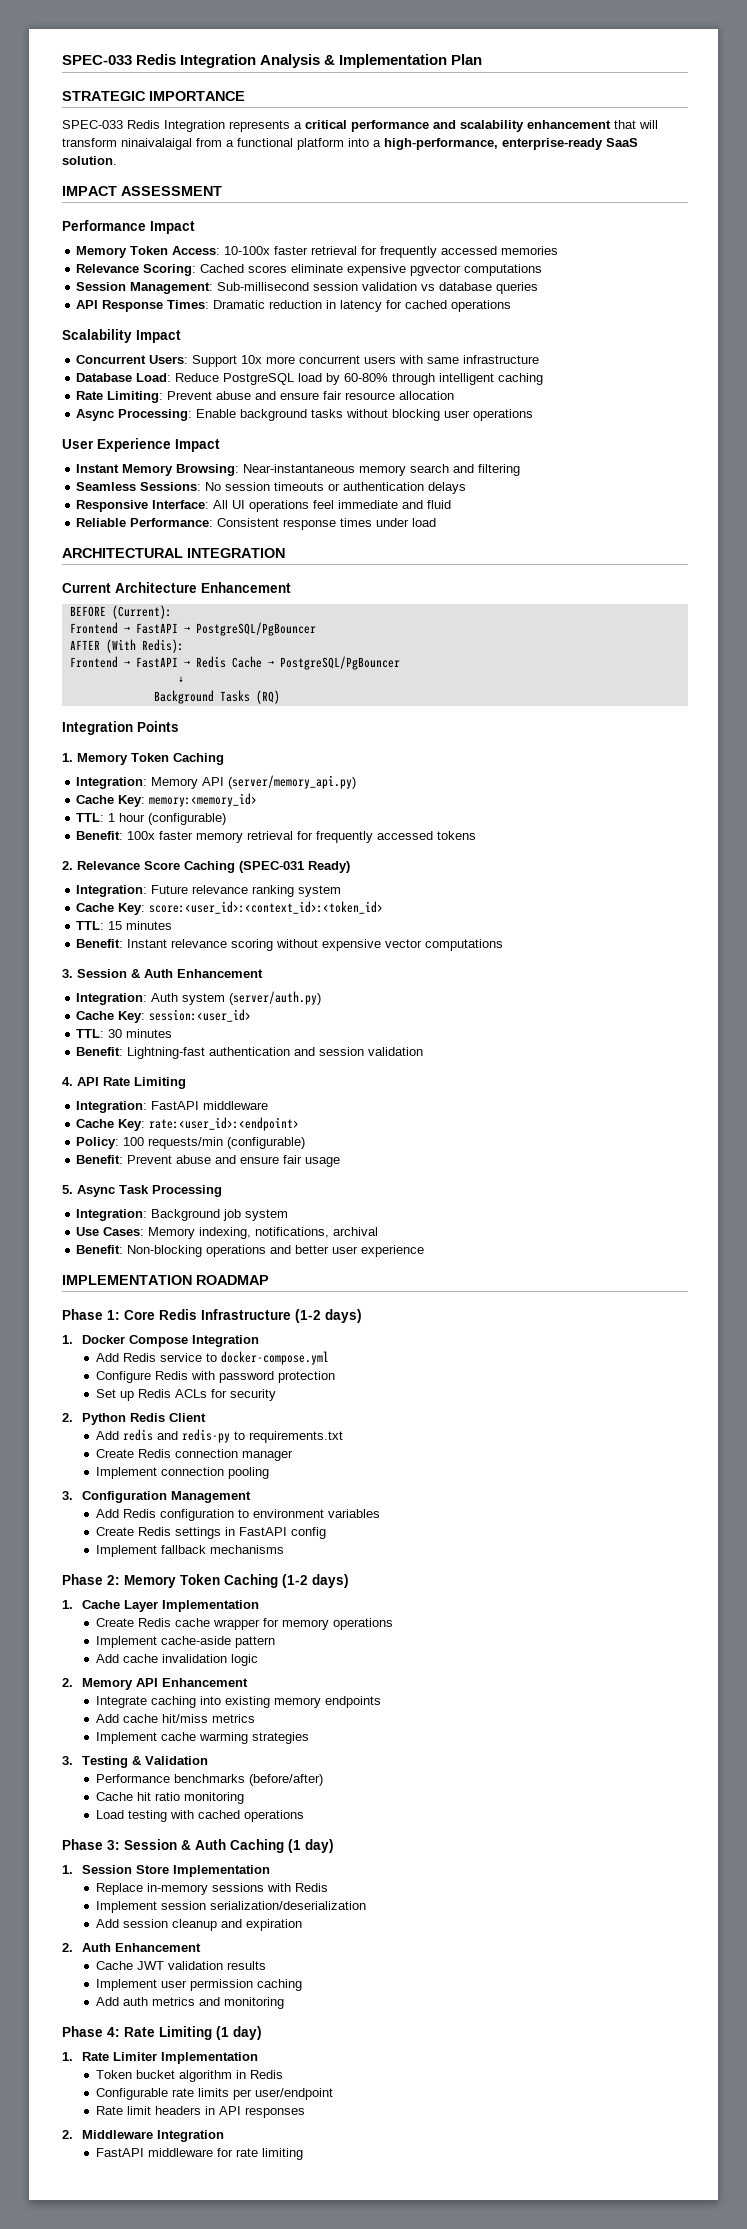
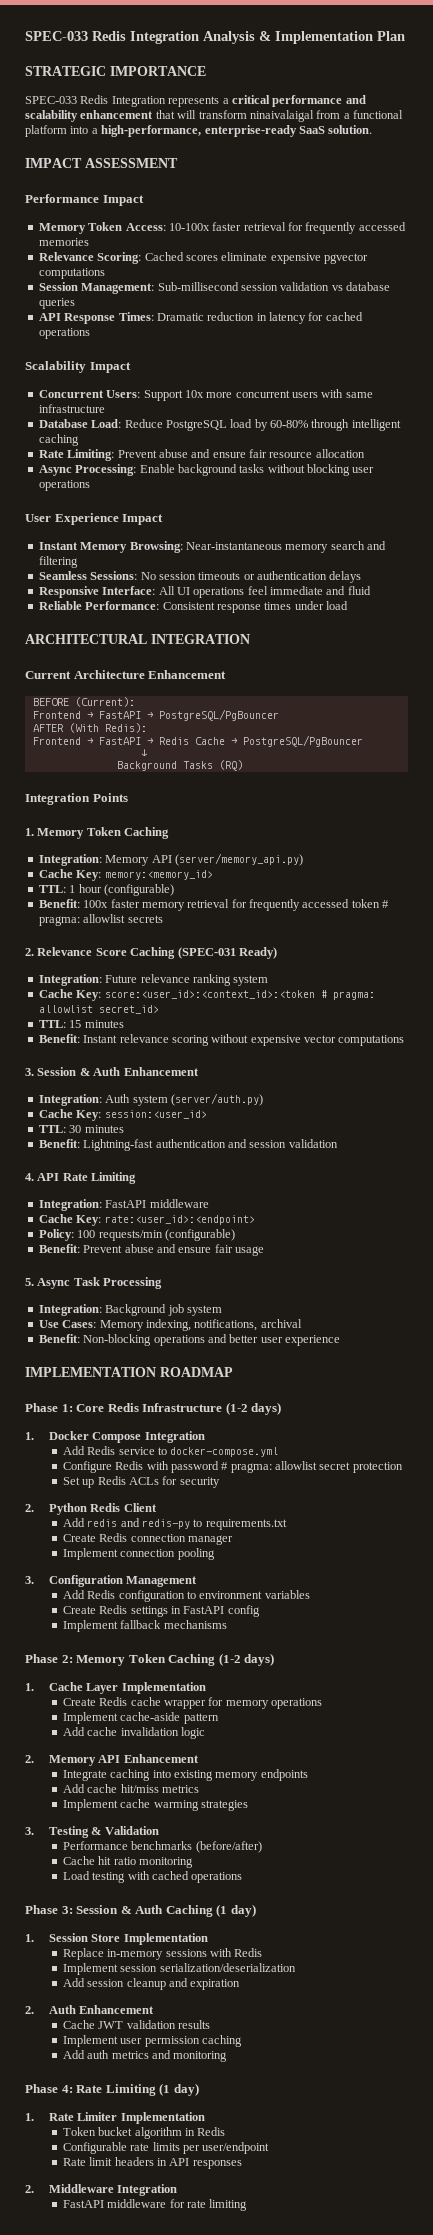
- Benefit: 100x faster memory retrieval for frequently accessed tokens
+ Benefit: 100x faster memory retrieval for frequently accessed token # pragma: allowlist secrets
- Cache Key: score:<user_id>:<context_id>:<token_id>
+ Cache Key: score:<user_id>:<context_id>:<token # pragma: allowlist secret_id>
- Configure Redis with password protection
+ Configure Redis with password # pragma: allowlist secret protection

